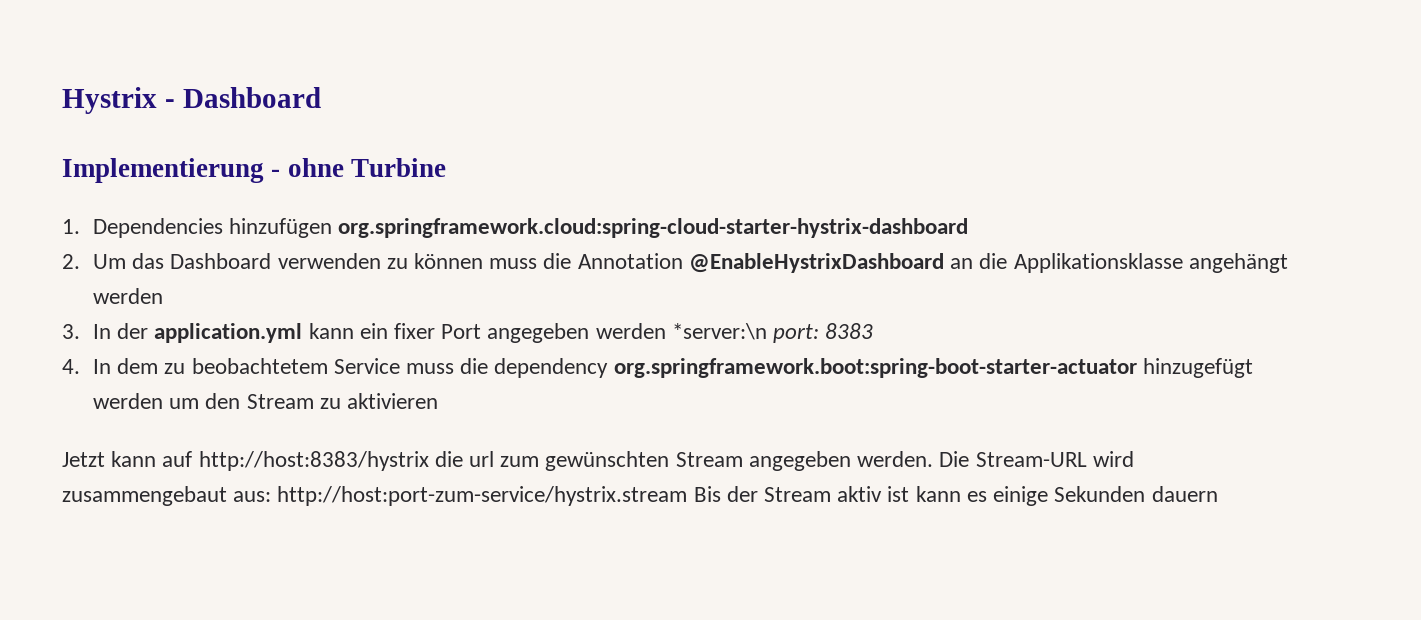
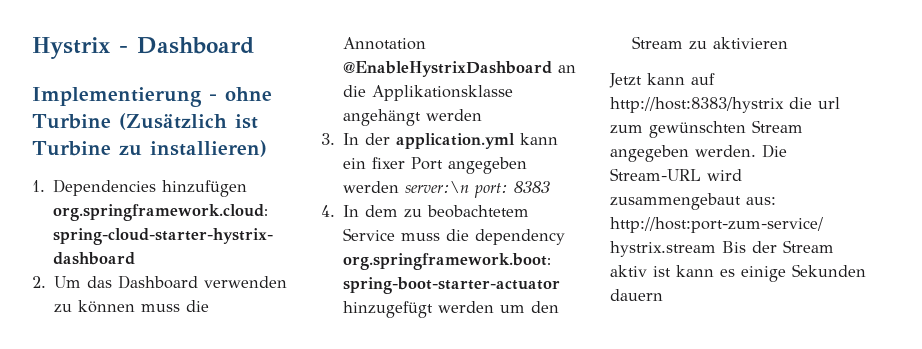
- Implementierung - ohne Turbine
+ Implementierung - ohne Turbine (Zusätzlich ist Turbine zu installieren)
- 3. In der application.yml kann ein fixer Port angegeben werden *server:\n port: 8383
+ 3. In der application.yml kann ein fixer Port angegeben werden server:\n port: 8383

